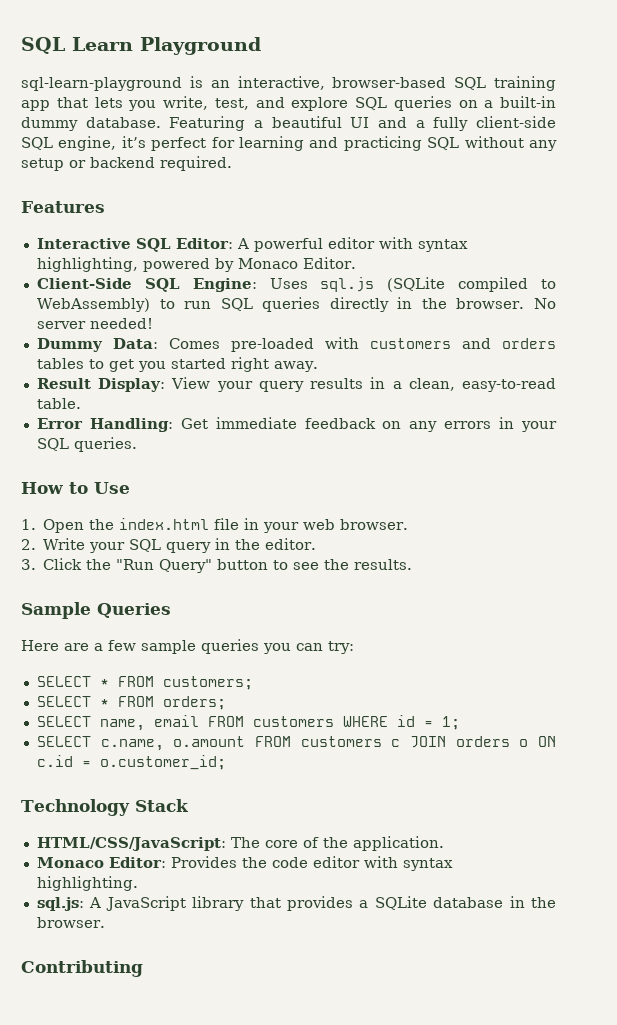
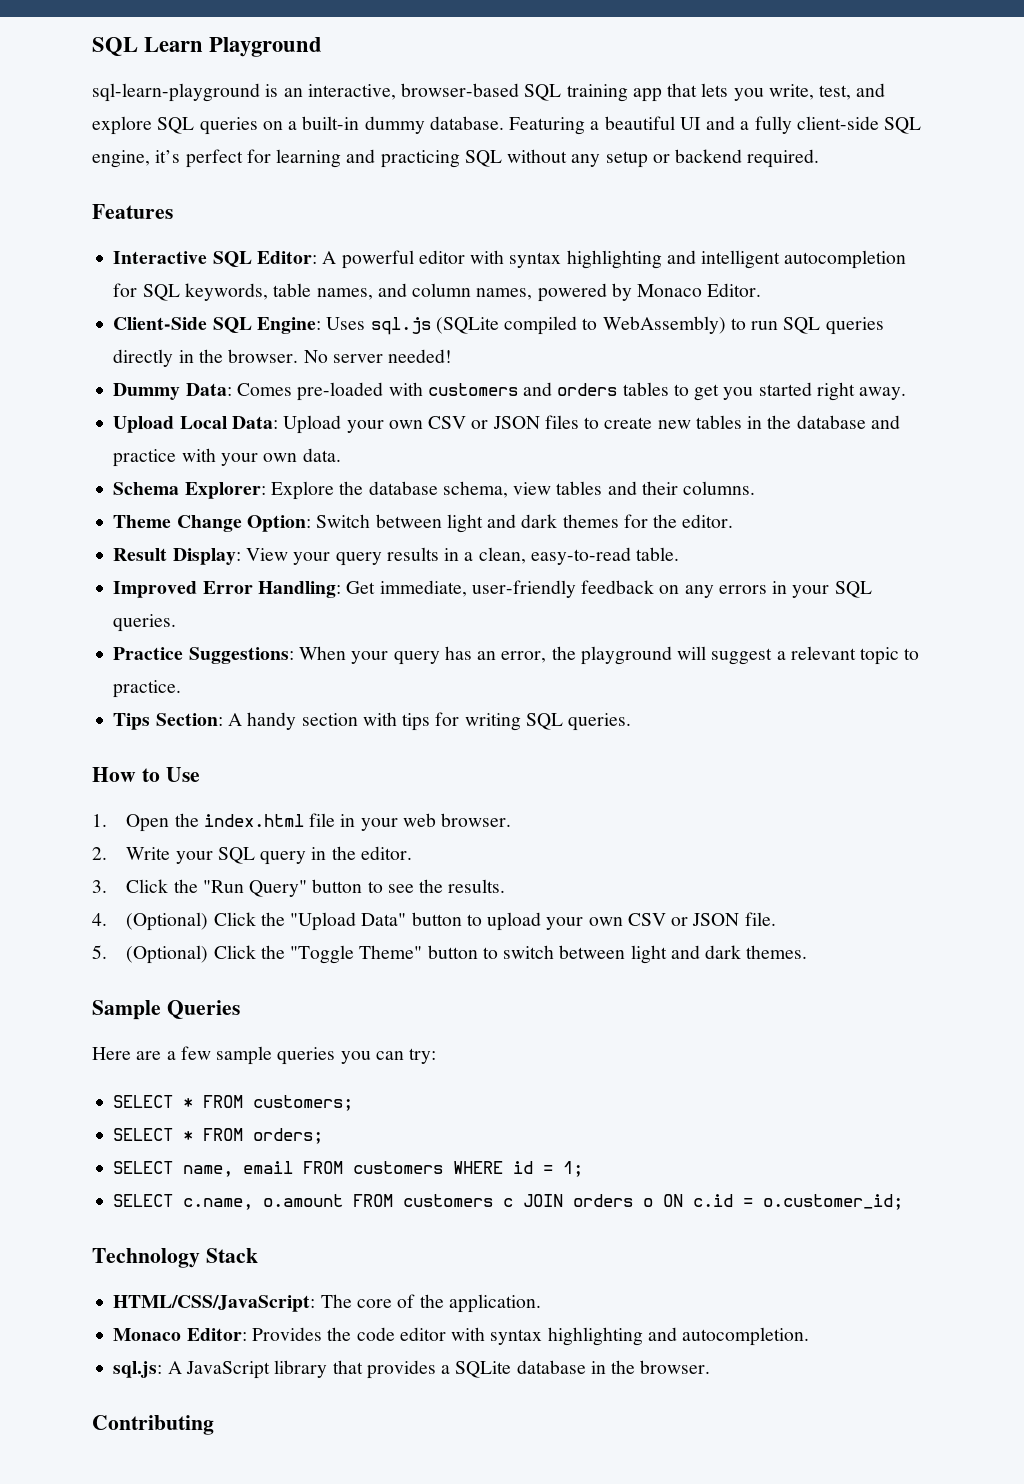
- Interactive SQL Editor: A powerful editor with syntax highlighting, powered by Monaco Editor.
+ Interactive SQL Editor: A powerful editor with syntax highlighting and intelligent autocompletion for SQL keywords, table names, and column names, powered by Monaco Editor.
+ Upload Local Data: Upload your own CSV or JSON files to create new tables in the database and practice with your own data.
+ Schema Explorer: Explore the database schema, view tables and their columns.
+ Theme Change Option: Switch between light and dark themes for the editor.
- Error Handling: Get immediate feedback on any errors in your SQL queries.
+ Improved Error Handling: Get immediate, user-friendly feedback on any errors in your SQL queries.
+ Practice Suggestions: When your query has an error, the playground will suggest a relevant topic to practice.
+ Tips Section: A handy section with tips for writing SQL queries.
+ 4. (Optional) Click the "Upload Data" button to upload your own CSV or JSON file.
+ 5. (Optional) Click the "Toggle Theme" button to switch between light and dark themes.
- Monaco Editor: Provides the code editor with syntax highlighting.
+ Monaco Editor: Provides the code editor with syntax highlighting and autocompletion.

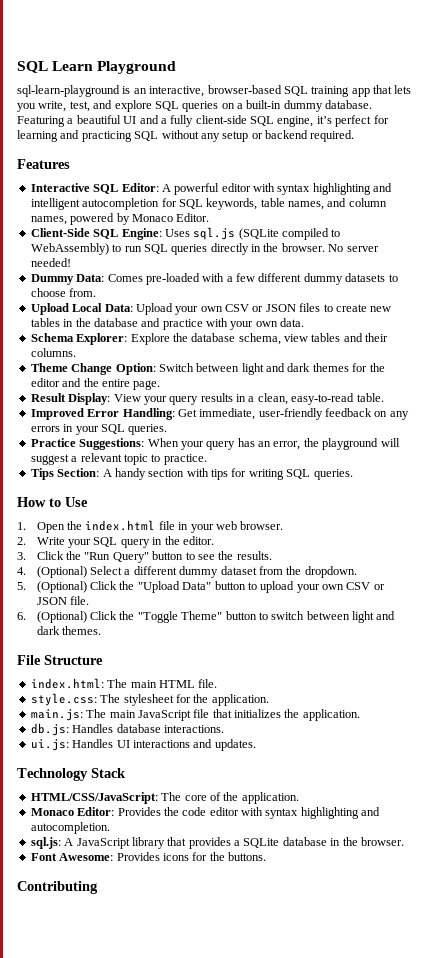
- Dummy Data: Comes pre-loaded with customers and orders tables to get you started right away.
+ Dummy Data: Comes pre-loaded with a few different dummy datasets to choose from.
- Theme Change Option: Switch between light and dark themes for the editor.
+ Theme Change Option: Switch between light and dark themes for the editor and the entire page.
- 4. (Optional) Click the "Upload Data" button to upload your own CSV or JSON file.
+ 4. (Optional) Select a different dummy dataset from the dropdown.
+ 5. (Optional) Click the "Upload Data" button to upload your own CSV or JSON file.
- 5. (Optional) Click the "Toggle Theme" button to switch between light and dark themes.
+ 6. (Optional) Click the "Toggle Theme" button to switch between light and dark themes.
- Sample Queries
- Here are a few sample queries you can try:
- SELECT * FROM customers;
- SELECT * FROM orders;
- SELECT name, email FROM customers WHERE id = 1;
- SELECT c.name, o.amount FROM customers c JOIN orders o ON c.id = o.customer_id;
+ File Structure
+ index.html: The main HTML file.
+ style.css: The stylesheet for the application.
+ main.js: The main JavaScript file that initializes the application.
+ db.js: Handles database interactions.
+ ui.js: Handles UI interactions and updates.
+ Font Awesome: Provides icons for the buttons.

